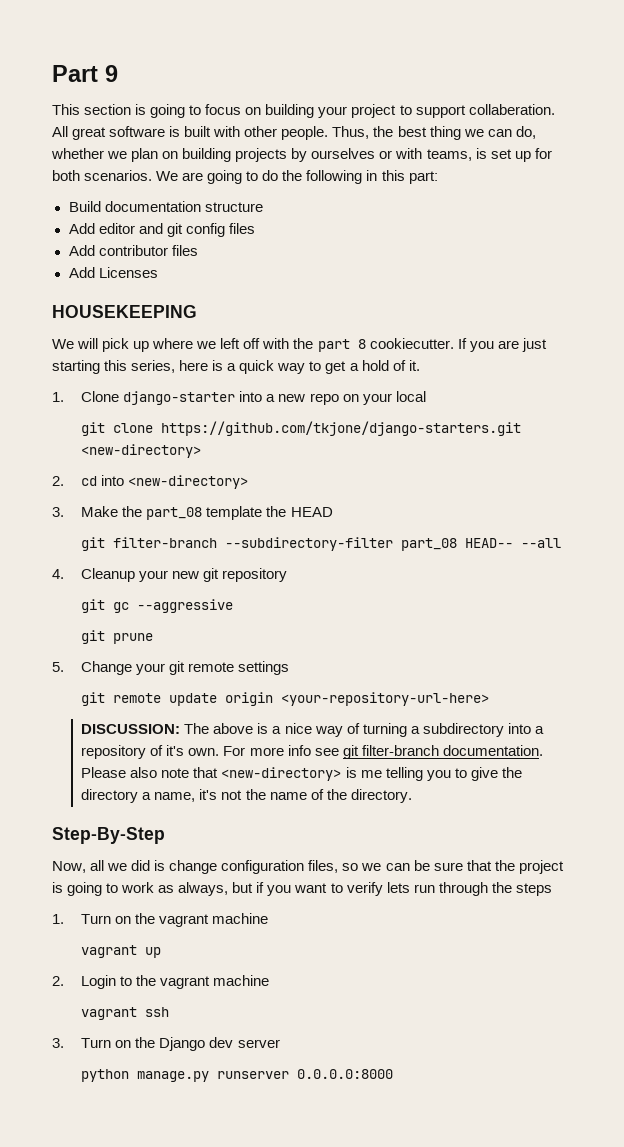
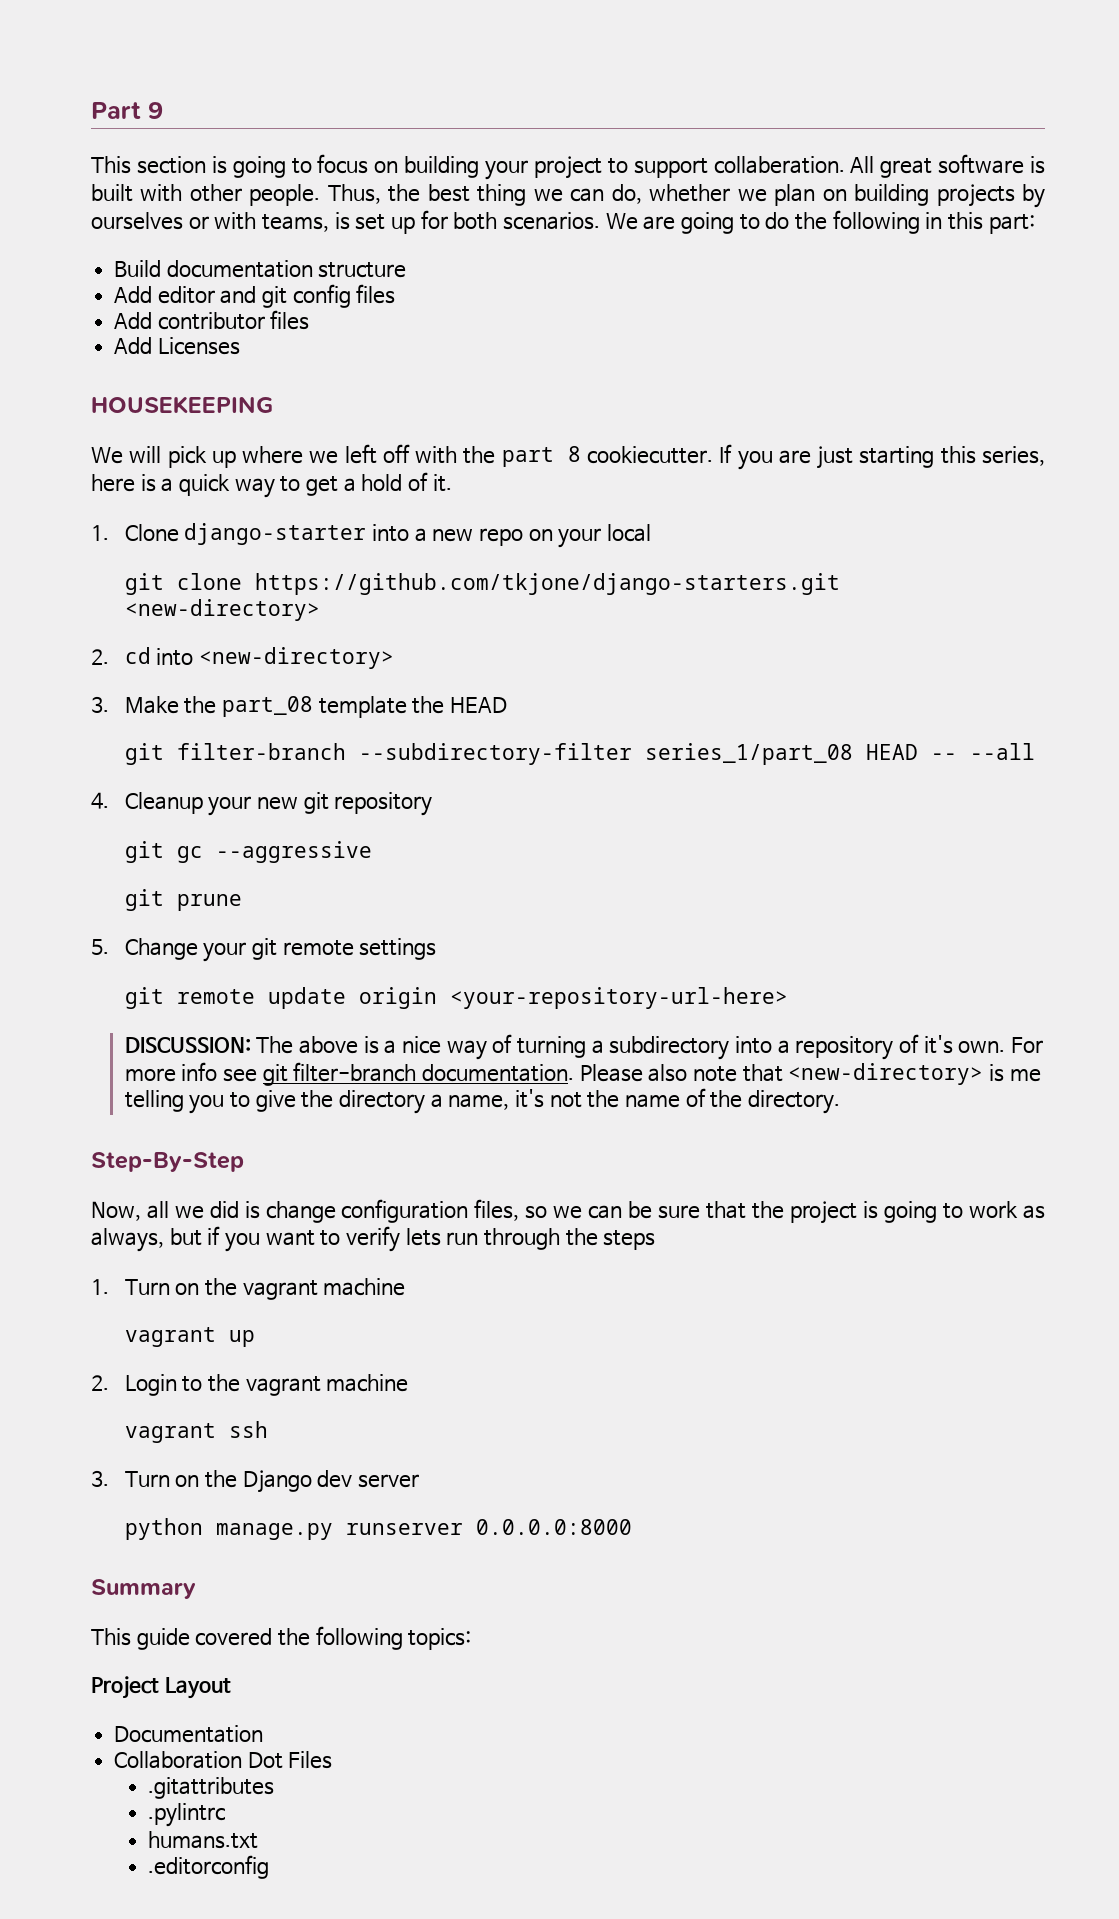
- git filter-branch --subdirectory-filter part_08 HEAD-- --all
+ git filter-branch --subdirectory-filter series_1/part_08 HEAD -- --all
+ Summary
+ This guide covered the following topics:
+ Project Layout
+ Documentation
+ Collaboration Dot Files
+ .gitattributes
+ .pylintrc
+ humans.txt
+ .editorconfig

